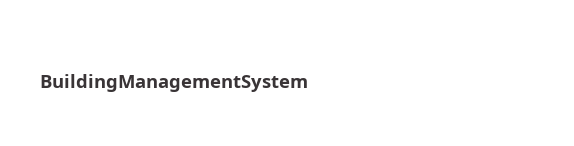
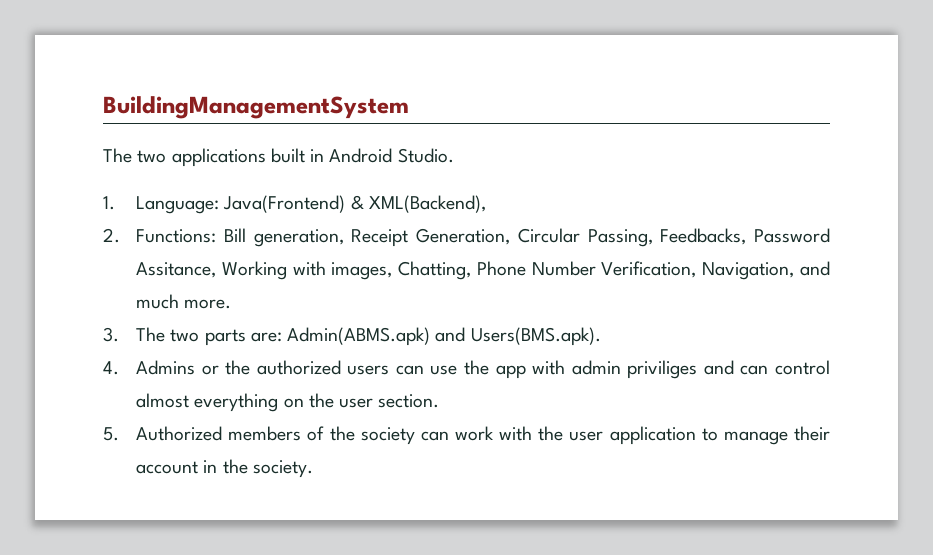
+ The two applications built in Android Studio.
+ 1. Language: Java(Frontend) & XML(Backend),
+ 2. Functions: Bill generation, Receipt Generation, Circular Passing, Feedbacks, Password Assitance, Working with images, Chatting, Phone Number Verification, Navigation, and much more.
+ 3. The two parts are: Admin(ABMS.apk) and Users(BMS.apk).
+ 4. Admins or the authorized users can use the app with admin priviliges and can control almost everything on the user section.
+ 5. Authorized members of the society can work with the user application to manage their account in the society.

